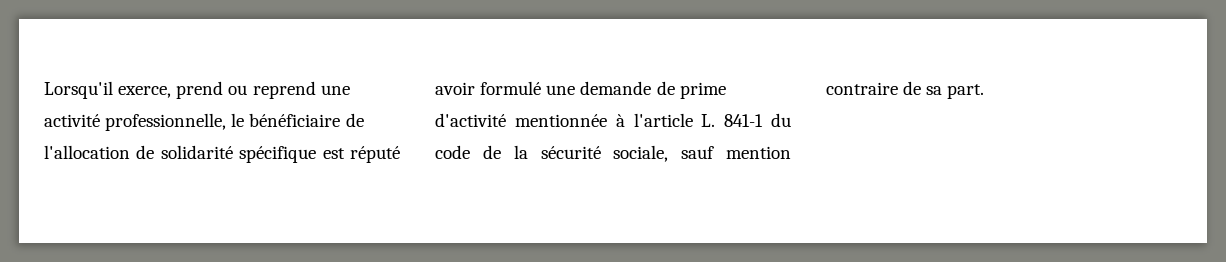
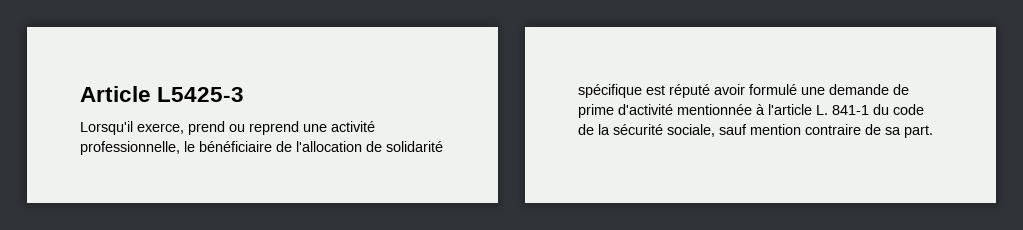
+ Article L5425-3

